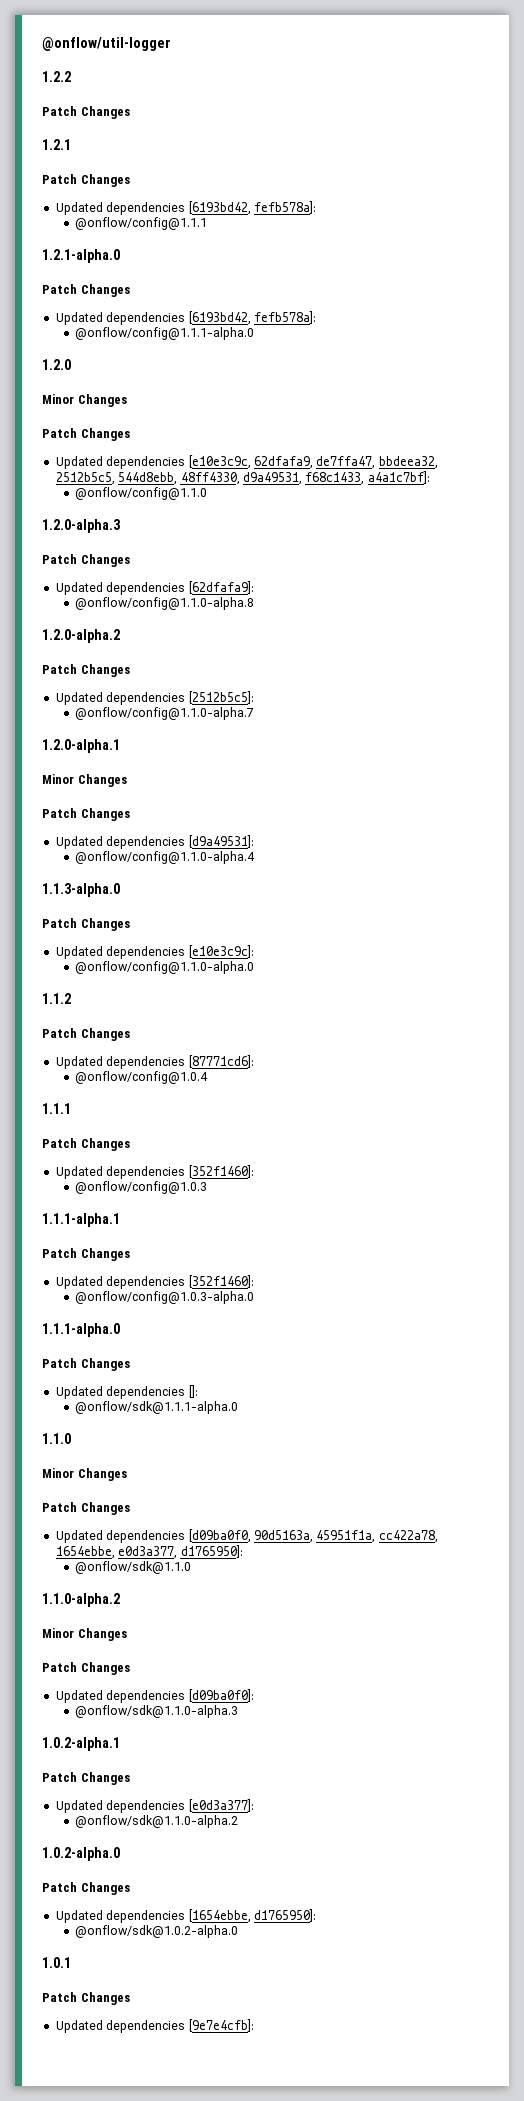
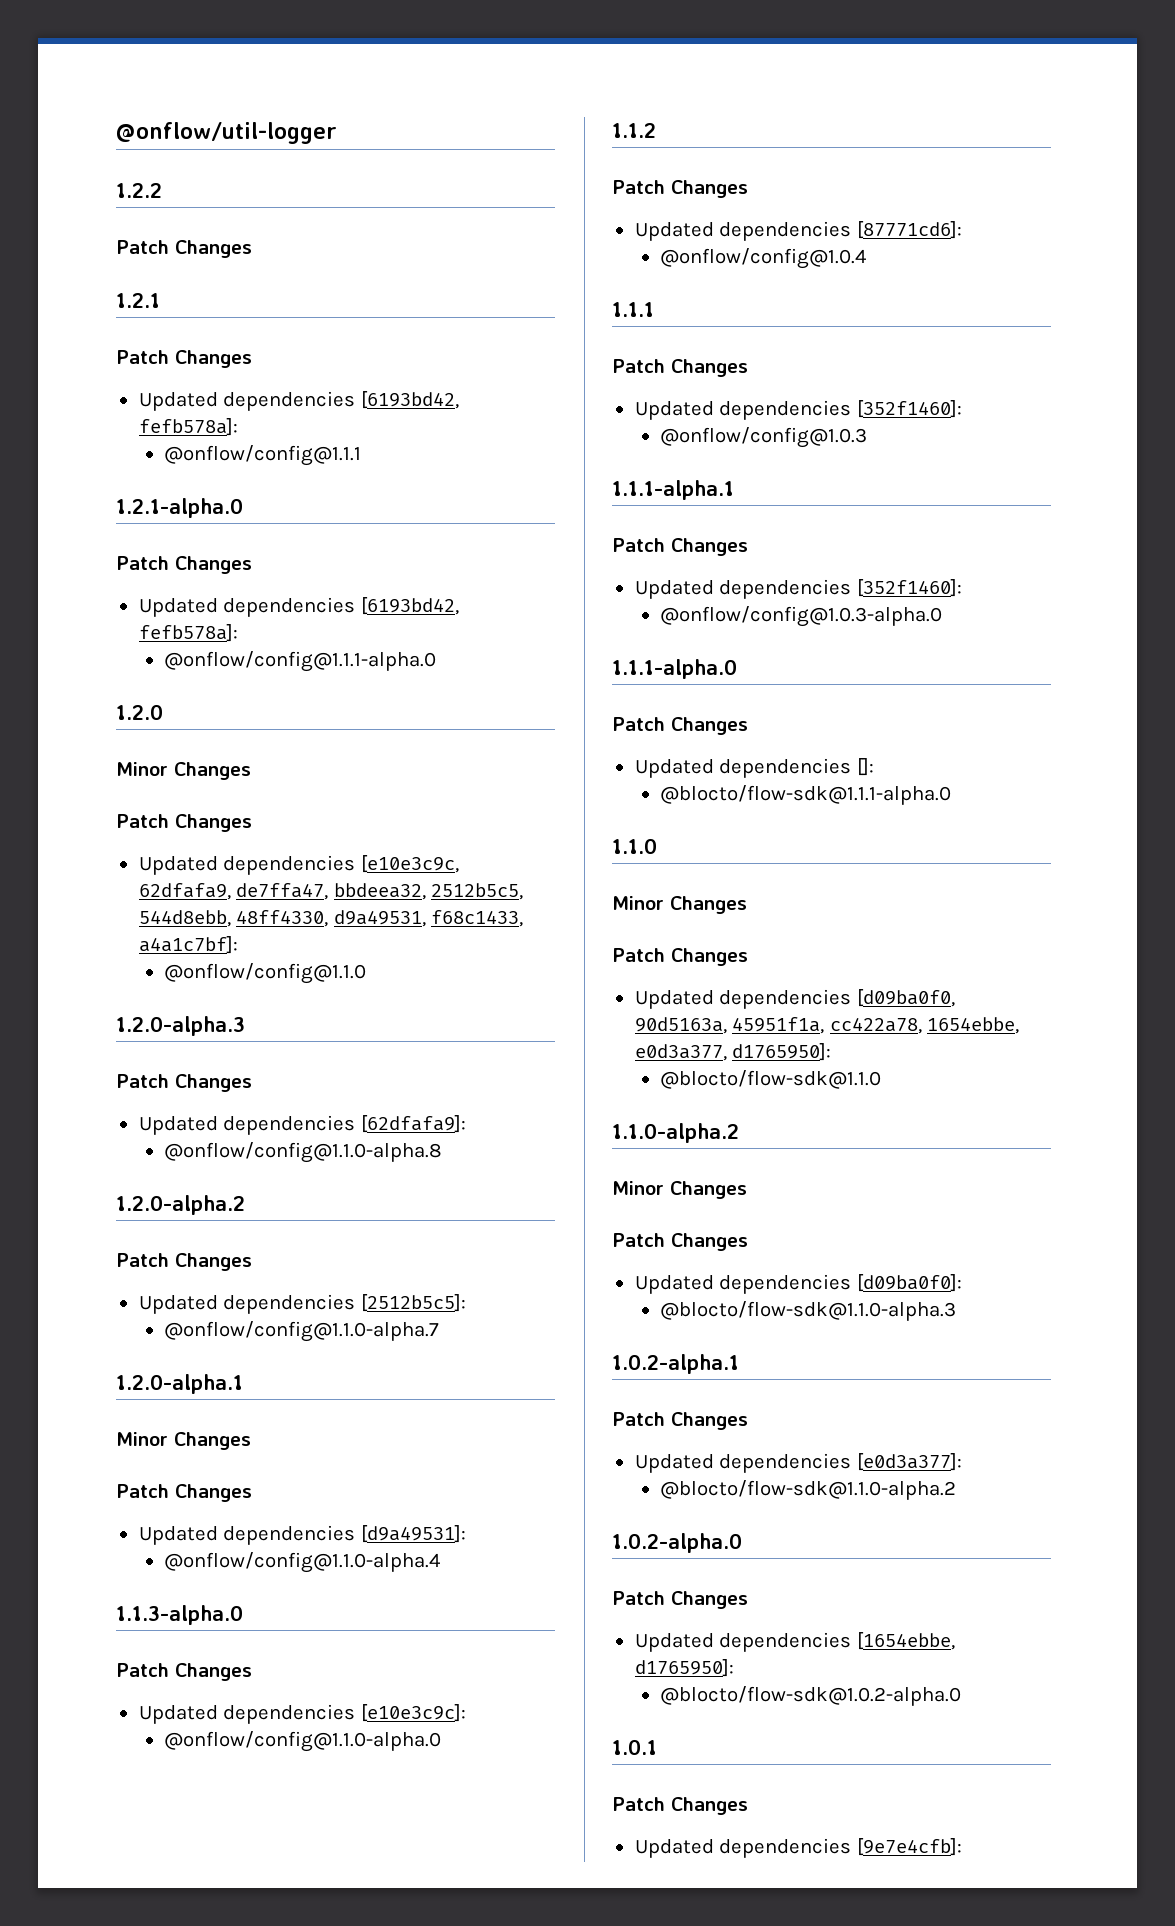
- @onflow/sdk@1.1.1-alpha.0
+ @blocto/flow-sdk@1.1.1-alpha.0
- @onflow/sdk@1.1.0
+ @blocto/flow-sdk@1.1.0
- @onflow/sdk@1.1.0-alpha.3
+ @blocto/flow-sdk@1.1.0-alpha.3
- @onflow/sdk@1.1.0-alpha.2
+ @blocto/flow-sdk@1.1.0-alpha.2
- @onflow/sdk@1.0.2-alpha.0
+ @blocto/flow-sdk@1.0.2-alpha.0

